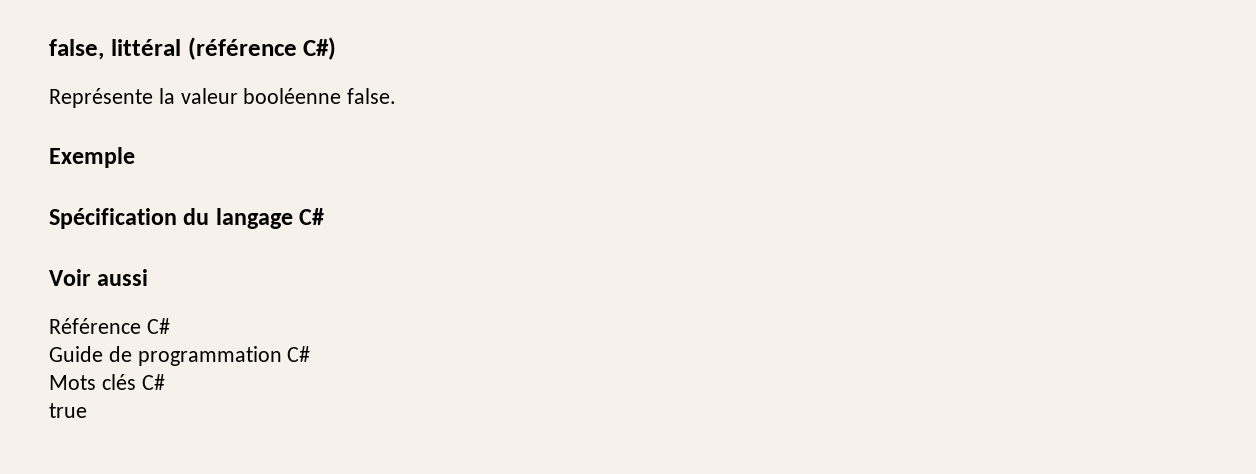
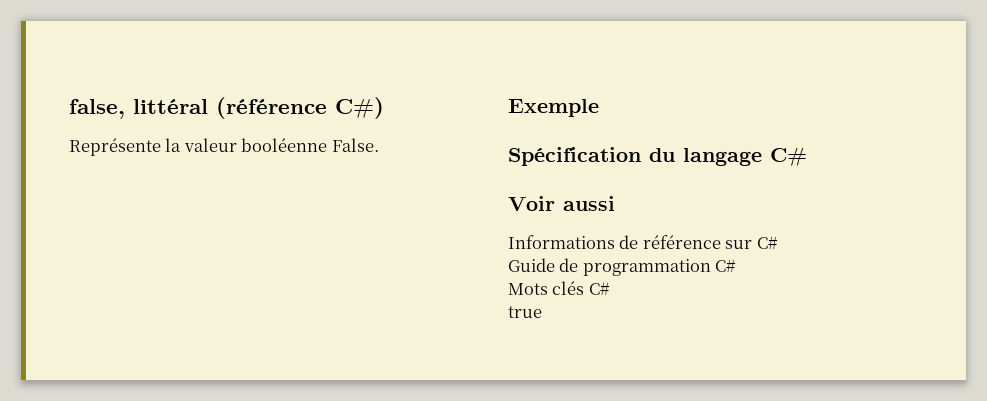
- Représente la valeur booléenne false.
+ Représente la valeur booléenne False.
- Référence C#
+ Informations de référence sur C#

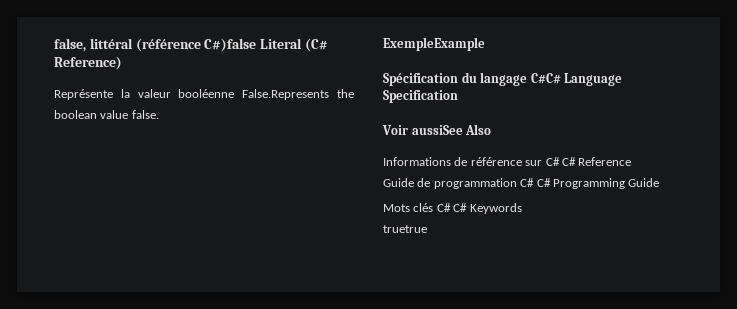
- false, littéral (référence C#)
+ false, littéral (référence C#)false Literal (C# Reference)
- Représente la valeur booléenne False.
- Exemple
+ Représente la valeur booléenne False.Represents the boolean value false.
+ ExempleExample
- Spécification du langage C#
+ Spécification du langage C#C# Language Specification
- Voir aussi
+ Voir aussiSee Also
- Informations de référence sur C#
+ Informations de référence sur C# C# Reference
- Guide de programmation C#
+ Guide de programmation C# C# Programming Guide
- Mots clés C#
- true
+ Mots clés C# C# Keywords
+ truetrue

